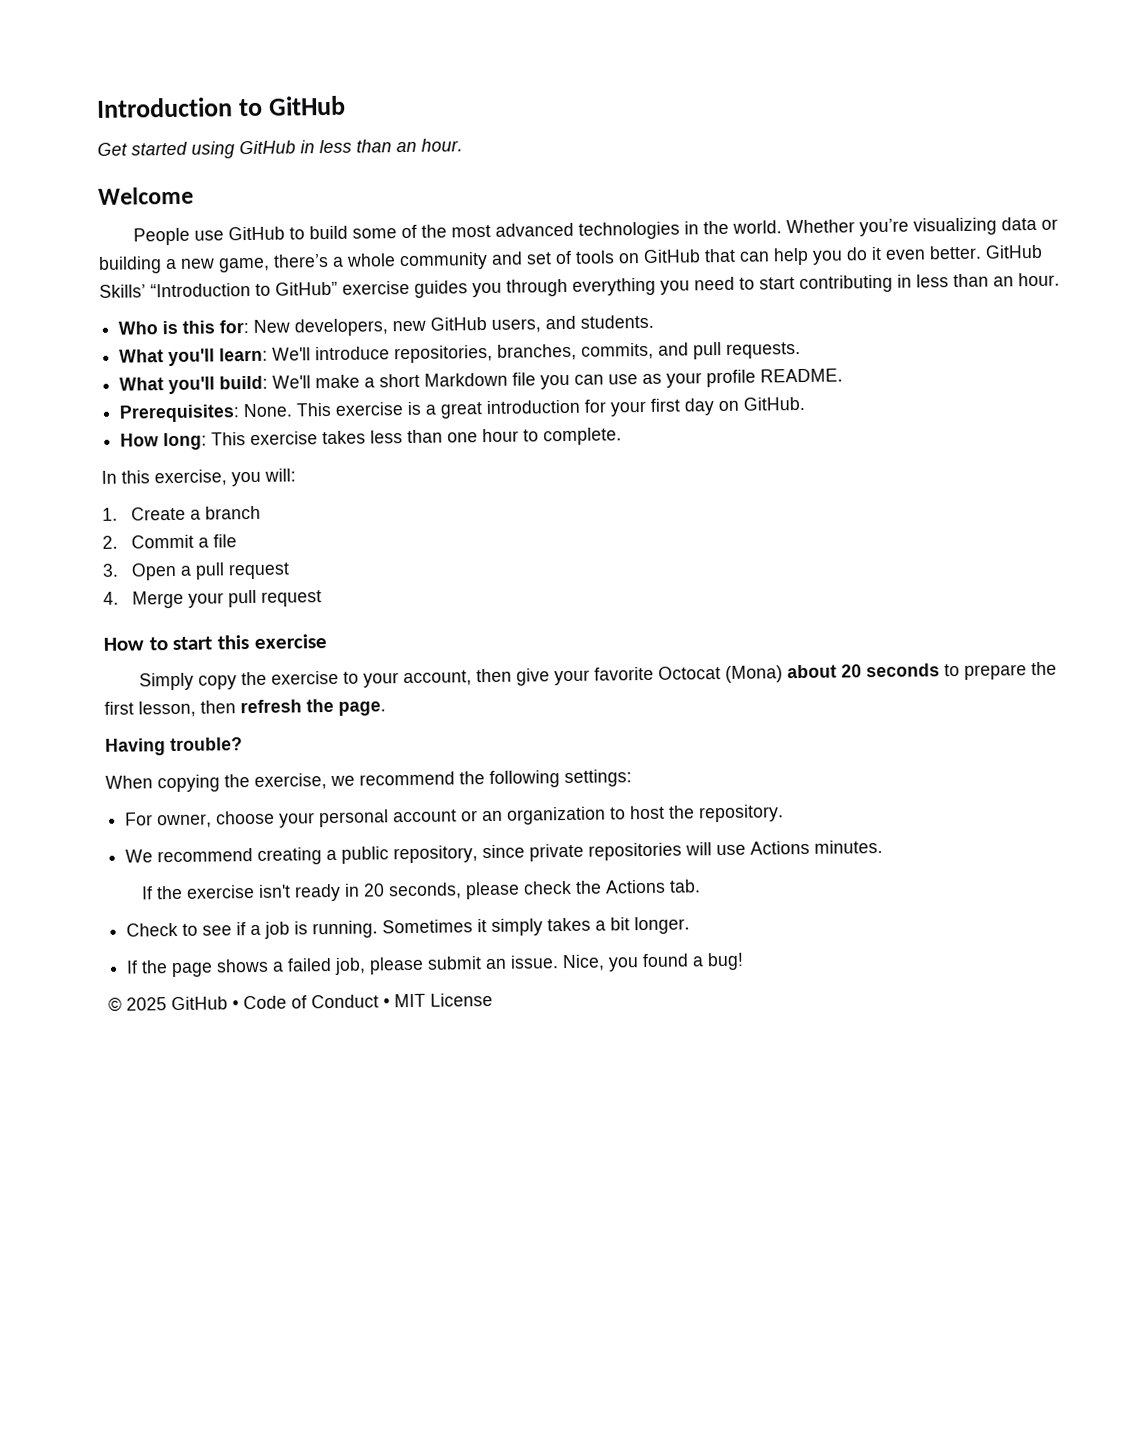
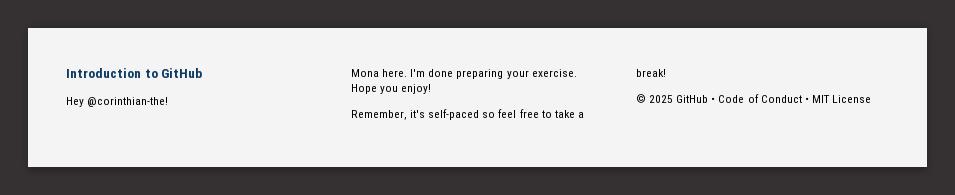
- Get started using GitHub in less than an hour.
- Welcome
- People use GitHub to build some of the most advanced technologies in the world. Whether you’re visualizing data or building a new game, there’s a whole community and set of tools on GitHub that can help you do it even better. GitHub Skills’ “Introduction to GitHub” exercise guides you through everything you need to start contributing in less than an hour.
- Who is this for: New developers, new GitHub users, and students.
- What you'll learn: We'll introduce repositories, branches, commits, and pull requests.
- What you'll build: We'll make a short Markdown file you can use as your profile README.
- Prerequisites: None. This exercise is a great introduction for your first day on GitHub.
- How long: This exercise takes less than one hour to complete.
- In this exercise, you will:
- 1. Create a branch
- 2. Commit a file
- 3. Open a pull request
- 4. Merge your pull request
- How to start this exercise
- Simply copy the exercise to your account, then give your favorite Octocat (Mona) about 20 seconds to prepare the first lesson, then refresh the page.
- Having trouble?
- When copying the exercise, we recommend the following settings:
- For owner, choose your personal account or an organization to host the repository.
- We recommend creating a public repository, since private repositories will use Actions minutes.
- If the exercise isn't ready in 20 seconds, please check the Actions tab.
- Check to see if a job is running. Sometimes it simply takes a bit longer.
- If the page shows a failed job, please submit an issue. Nice, you found a bug!
+ Hey @corinthian-the!
+ Mona here. I'm done preparing your exercise. Hope you enjoy!
+ Remember, it's self-paced so feel free to take a break!

